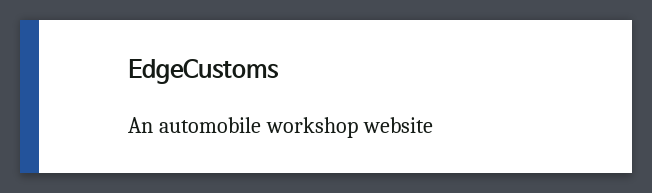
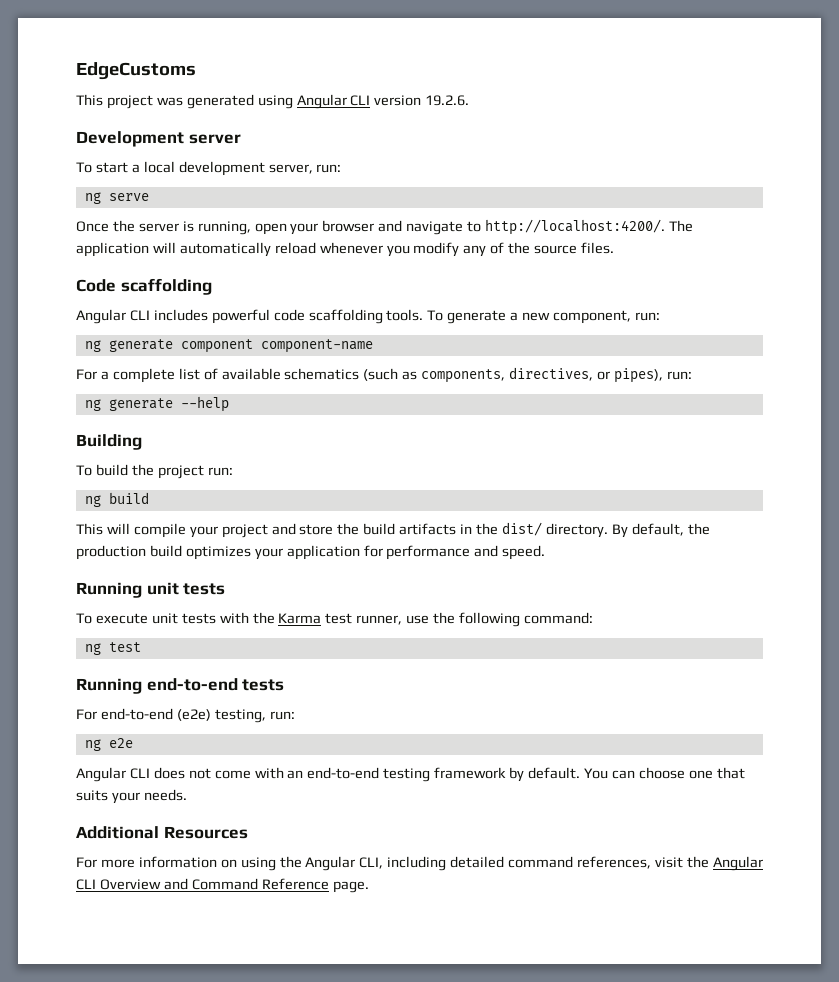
- An automobile workshop website
+ This project was generated using Angular CLI version 19.2.6.
+ Development server
+ To start a local development server, run:
+ ng serve
+ Once the server is running, open your browser and navigate to http://localhost:4200/. The application will automatically reload whenever you modify any of the source files.
+ Code scaffolding
+ Angular CLI includes powerful code scaffolding tools. To generate a new component, run:
+ ng generate component component-name
+ For a complete list of available schematics (such as components, directives, or pipes), run:
+ ng generate --help
+ Building
+ To build the project run:
+ ng build
+ This will compile your project and store the build artifacts in the dist/ directory. By default, the production build optimizes your application for performance and speed.
+ Running unit tests
+ To execute unit tests with the Karma test runner, use the following command:
+ ng test
+ Running end-to-end tests
+ For end-to-end (e2e) testing, run:
+ ng e2e
+ Angular CLI does not come with an end-to-end testing framework by default. You can choose one that suits your needs.
+ Additional Resources
+ For more information on using the Angular CLI, including detailed command references, visit the Angular CLI Overview and Command Reference page.

